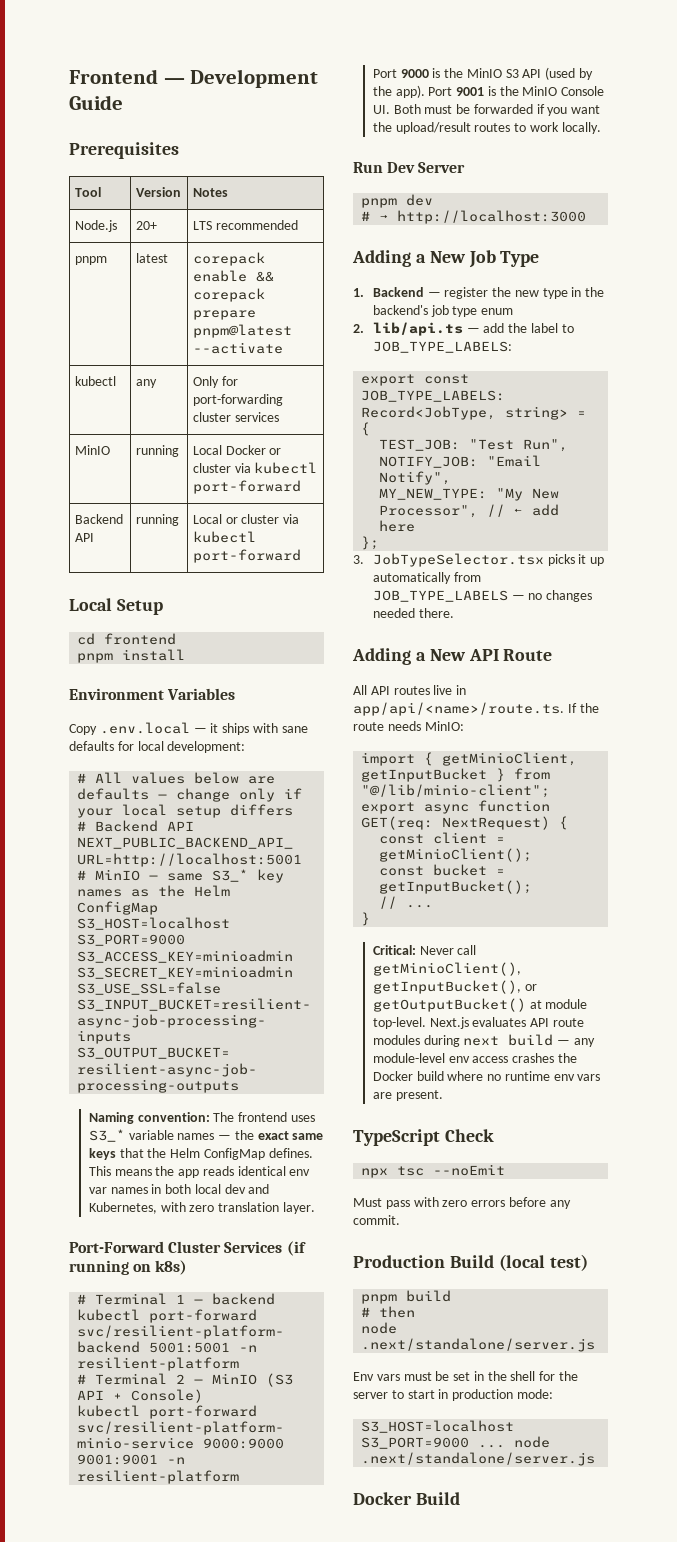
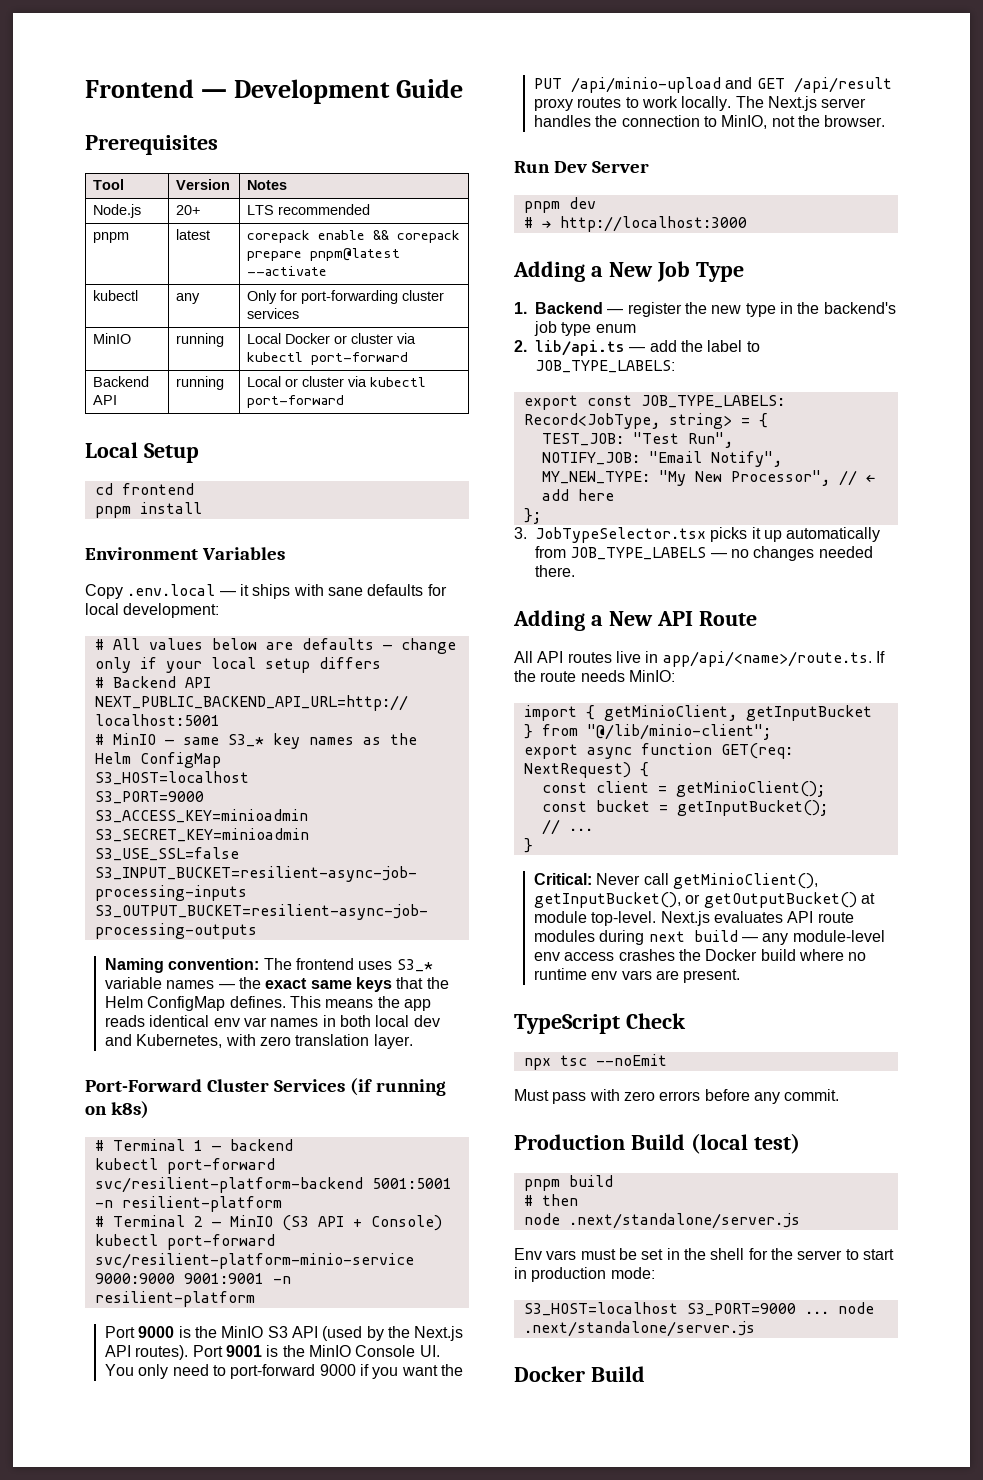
- Port 9000 is the MinIO S3 API (used by the app).
+ Port 9000 is the MinIO S3 API (used by the Next.js API routes).
- Port 9001 is the MinIO Console UI. Both must be forwarded if you want the upload/result routes to work locally.
+ Port 9001 is the MinIO Console UI. You only need to port-forward 9000 if you want the PUT /api/minio-upload and GET /api/result proxy routes to work locally. The Next.js server handles the connection to MinIO, not the browser.

